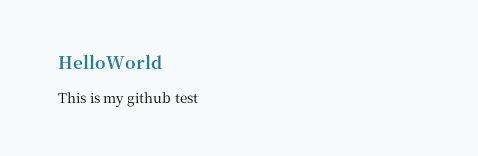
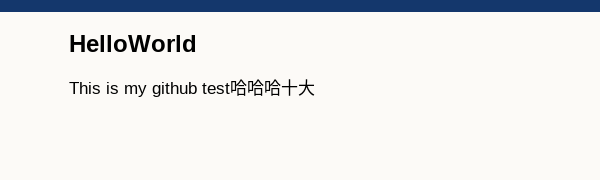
- This is my github test
+ This is my github test哈哈哈十大

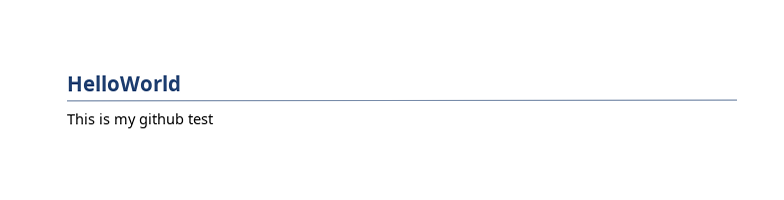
- This is my github test哈哈哈十大
+ This is my github test

